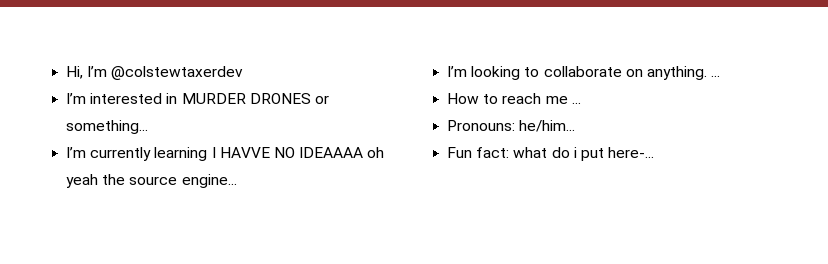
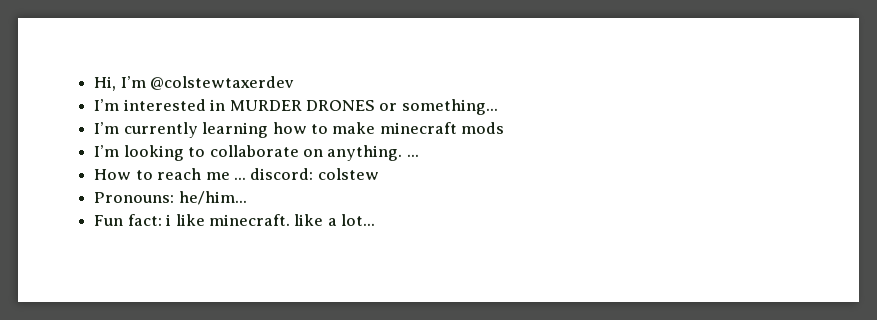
- I’m currently learning I HAVVE NO IDEAAAA oh yeah the source engine...
+ I’m currently learning how to make minecraft mods
- How to reach me ...
+ How to reach me ... discord: colstew
- Fun fact: what do i put here-...
+ Fun fact: i like minecraft. like a lot...

